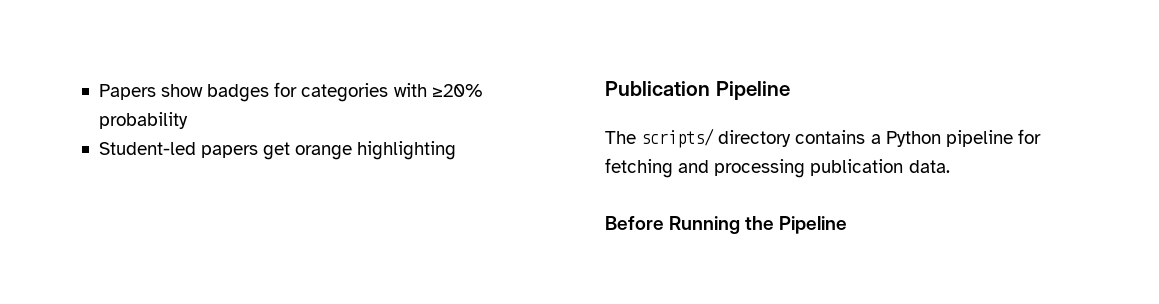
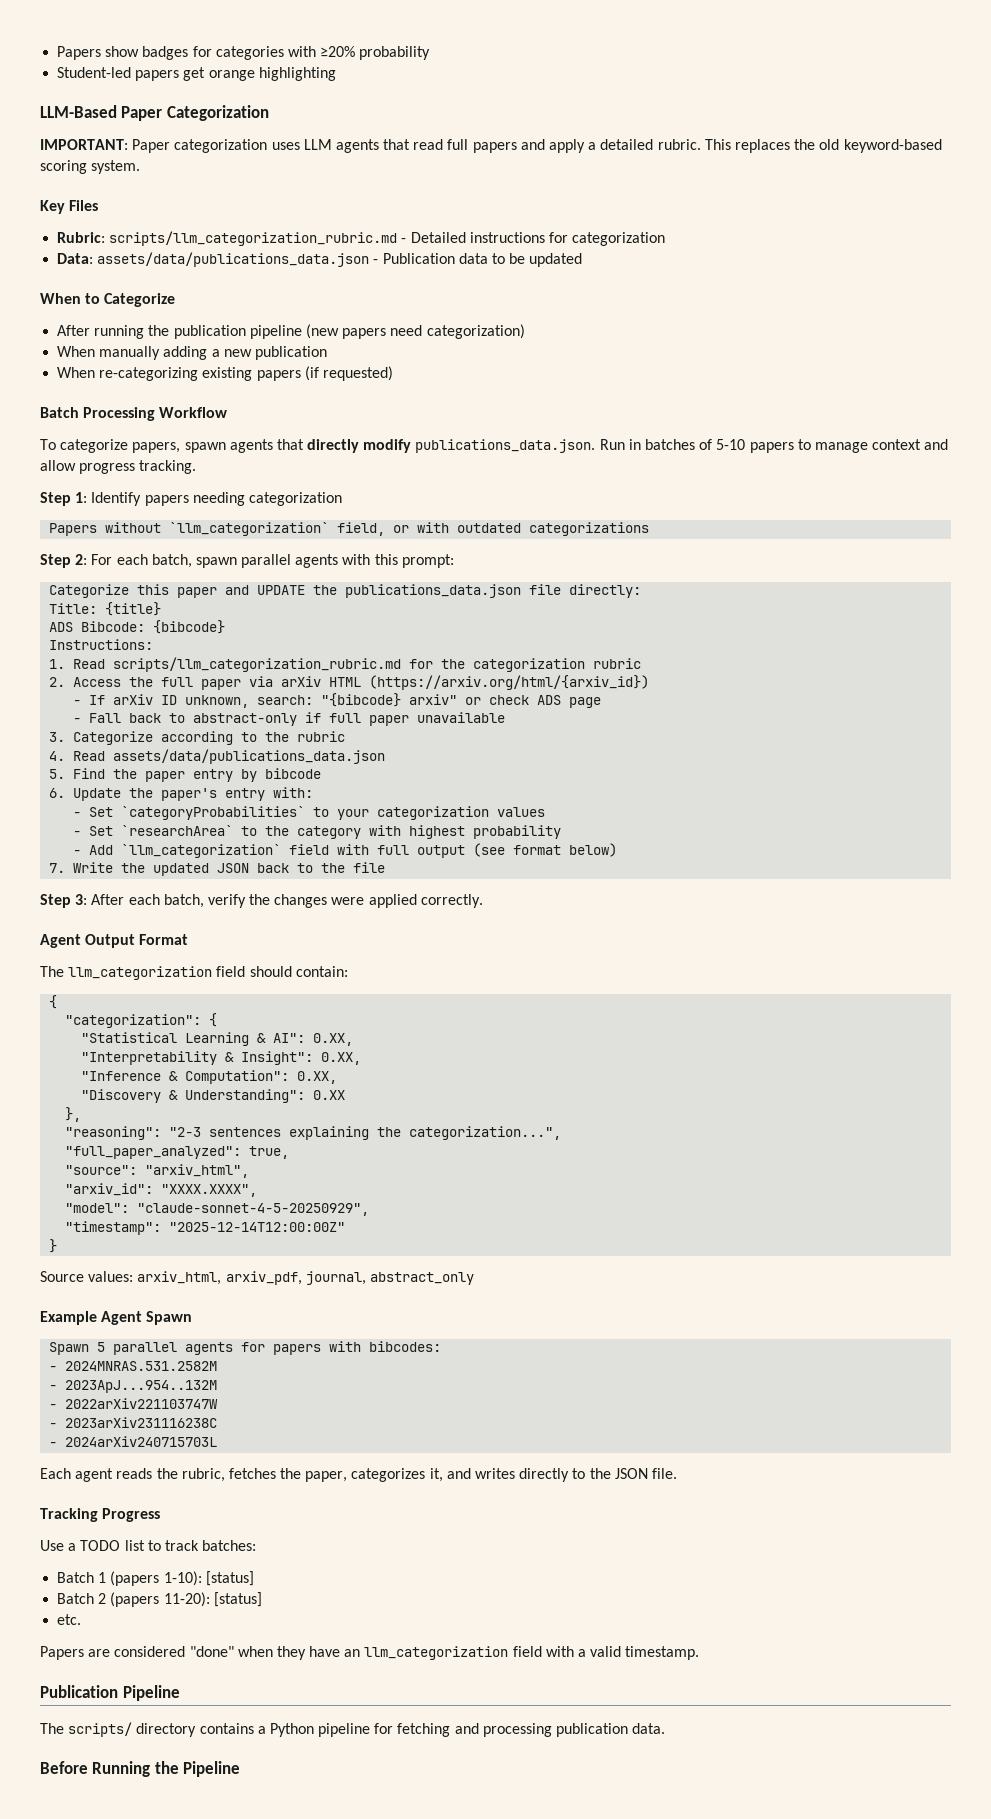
+ LLM-Based Paper Categorization
+ IMPORTANT: Paper categorization uses LLM agents that read full papers and apply a detailed rubric. This replaces the old keyword-based scoring system.
+ Key Files
+ Rubric: scripts/llm_categorization_rubric.md - Detailed instructions for categorization
+ Data: assets/data/publications_data.json - Publication data to be updated
+ When to Categorize
+ After running the publication pipeline (new papers need categorization)
+ When manually adding a new publication
+ When re-categorizing existing papers (if requested)
+ Batch Processing Workflow
+ To categorize papers, spawn agents that directly modify publications_data.json. Run in batches of 5-10 papers to manage context and allow progress tracking.
+ Step 1: Identify papers needing categorization
+ Papers without `llm_categorization` field, or with outdated categorizations
+ Step 2: For each batch, spawn parallel agents with this prompt:
+ Categorize this paper and UPDATE the publications_data.json file directly:
+ Title: {title}
+ ADS Bibcode: {bibcode}
+ Instructions:
+ 1. Read scripts/llm_categorization_rubric.md for the categorization rubric
+ 2. Access the full paper via arXiv HTML (https://arxiv.org/html/{arxiv_id})
+ - If arXiv ID unknown, search: "{bibcode} arxiv" or check ADS page
+ - Fall back to abstract-only if full paper unavailable
+ 3. Categorize according to the rubric
+ 4. Read assets/data/publications_data.json
+ 5. Find the paper entry by bibcode
+ 6. Update the paper's entry with:
+ - Set `categoryProbabilities` to your categorization values
+ - Set `researchArea` to the category with highest probability
+ - Add `llm_categorization` field with full output (see format below)
+ 7. Write the updated JSON back to the file
+ Step 3: After each batch, verify the changes were applied correctly.
+ Agent Output Format
+ The llm_categorization field should contain:
+ {
+ "categorization": {
+ "Statistical Learning & AI": 0.XX,
+ "Interpretability & Insight": 0.XX,
+ "Inference & Computation": 0.XX,
+ "Discovery & Understanding": 0.XX
+ },
+ "reasoning": "2-3 sentences explaining the categorization...",
+ "full_paper_analyzed": true,
+ "source": "arxiv_html",
+ "arxiv_id": "XXXX.XXXX",
+ "model": "claude-sonnet-4-5-20250929",
+ "timestamp": "2025-12-14T12:00:00Z"
+ }
+ Source values: arxiv_html, arxiv_pdf, journal, abstract_only
+ Example Agent Spawn
+ Spawn 5 parallel agents for papers with bibcodes:
+ - 2024MNRAS.531.2582M
+ - 2023ApJ...954..132M
+ - 2022arXiv221103747W
+ - 2023arXiv231116238C
+ - 2024arXiv240715703L
+ Each agent reads the rubric, fetches the paper, categorizes it, and writes directly to the JSON file.
+ Tracking Progress
+ Use a TODO list to track batches:
+ Batch 1 (papers 1-10): [status]
+ Batch 2 (papers 11-20): [status]
+ etc.
+ Papers are considered "done" when they have an llm_categorization field with a valid timestamp.

